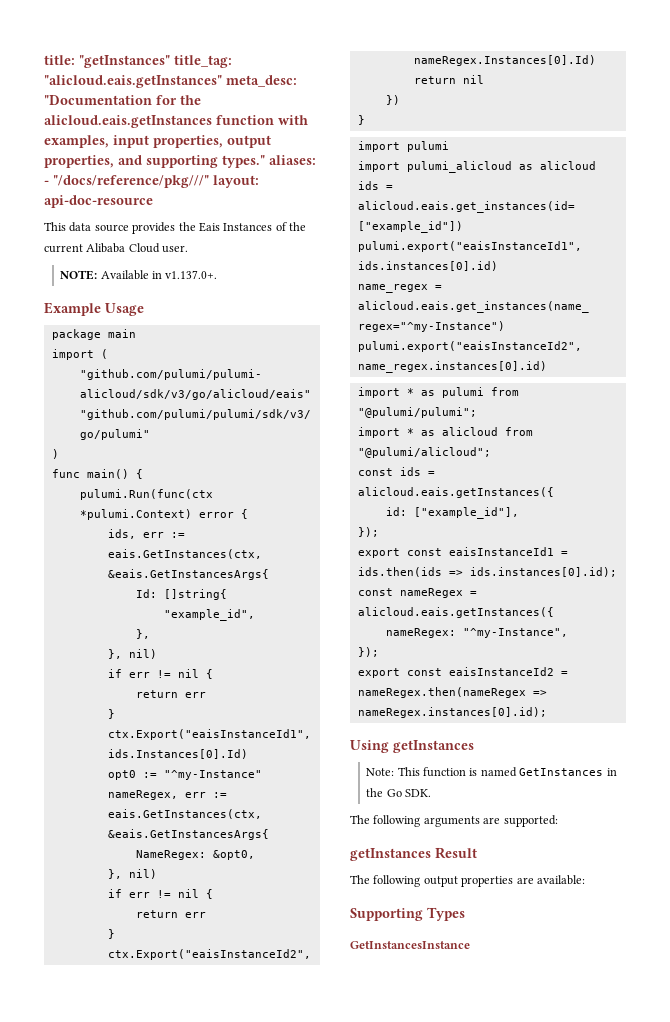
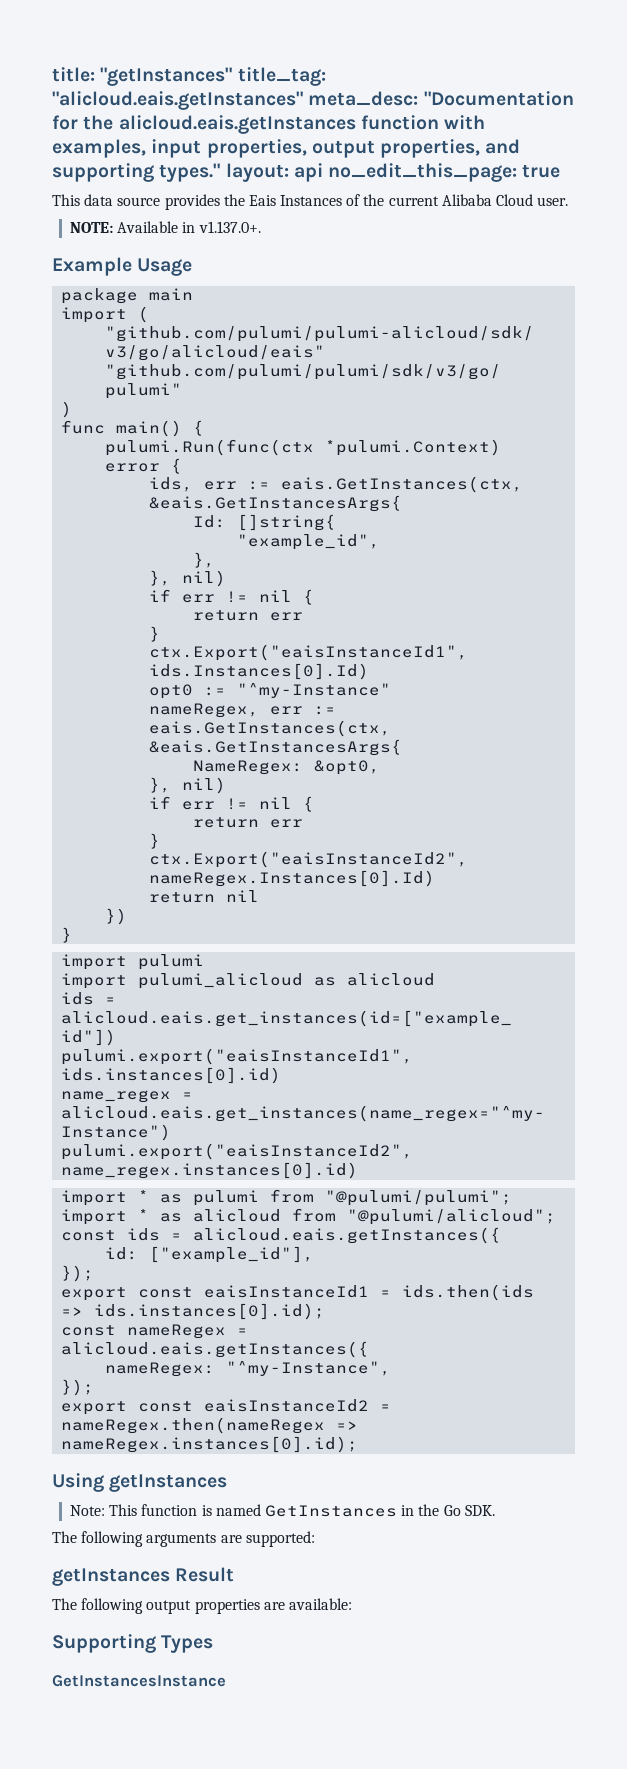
- title: "getInstances" title_tag: "alicloud.eais.getInstances" meta_desc: "Documentation for the alicloud.eais.getInstances function with examples, input properties, output properties, and supporting types." aliases: - "/docs/reference/pkg///" layout: api-doc-resource
+ title: "getInstances" title_tag: "alicloud.eais.getInstances" meta_desc: "Documentation for the alicloud.eais.getInstances function with examples, input properties, output properties, and supporting types." layout: api no_edit_this_page: true

